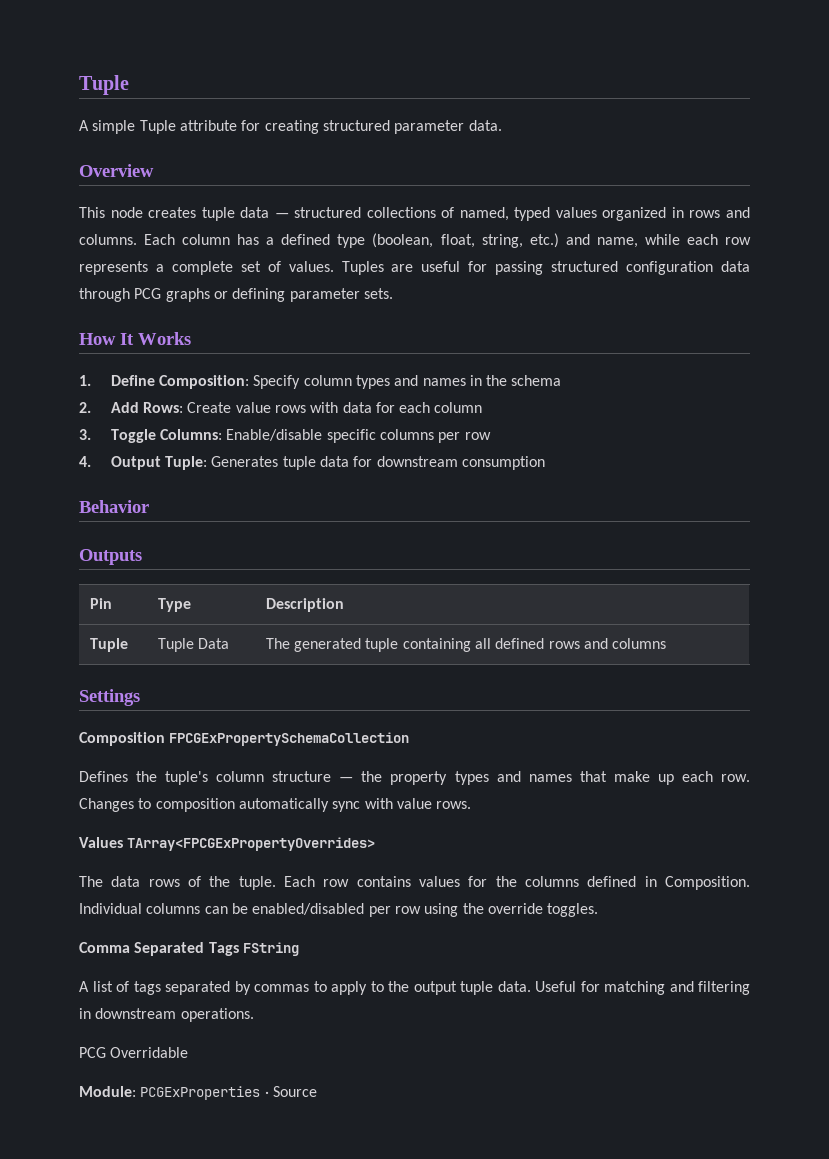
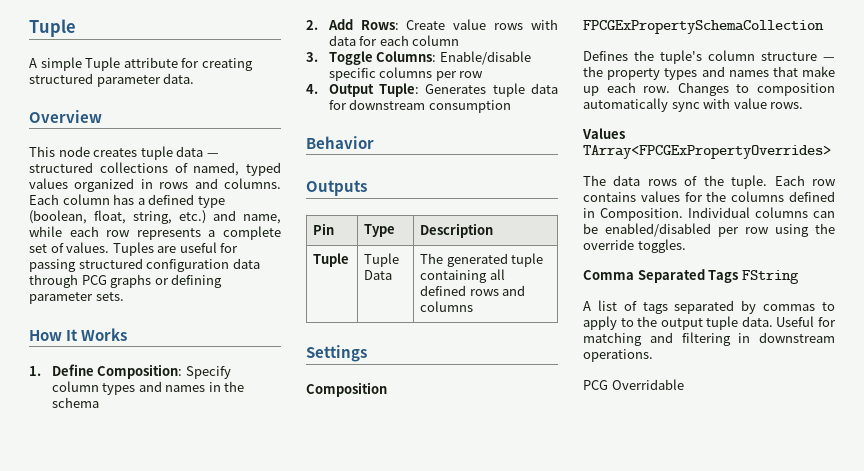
- Module: PCGExProperties · Source

